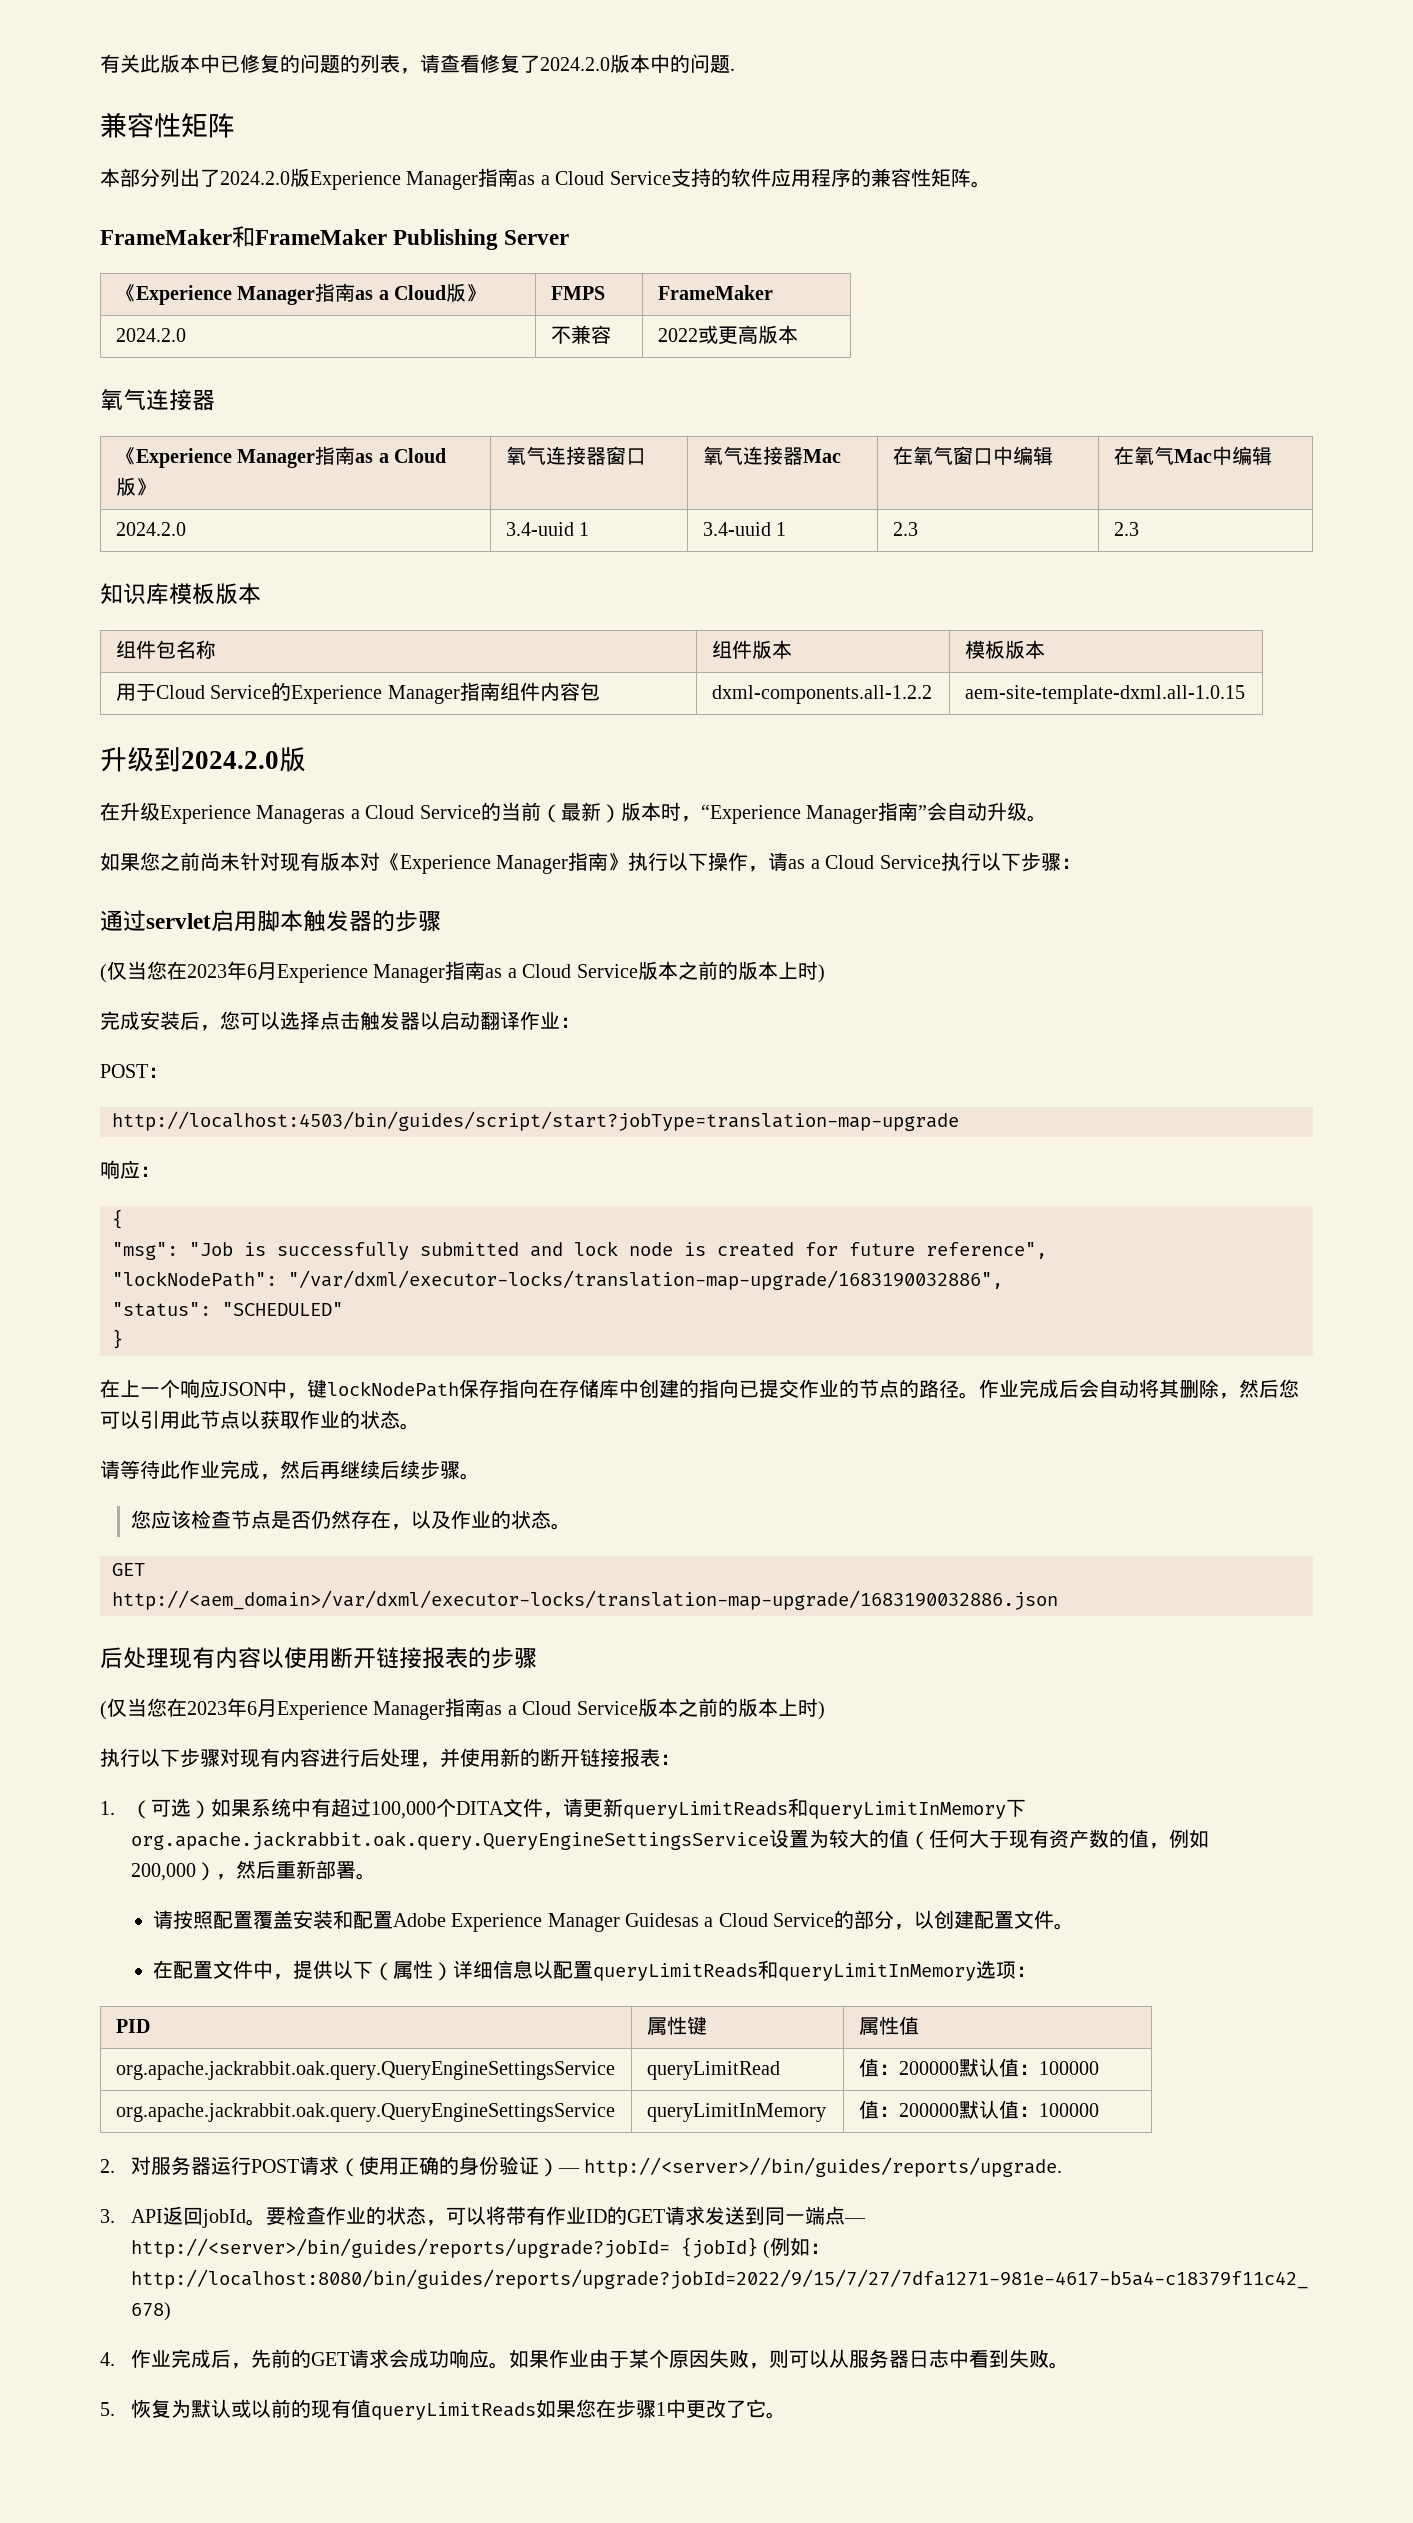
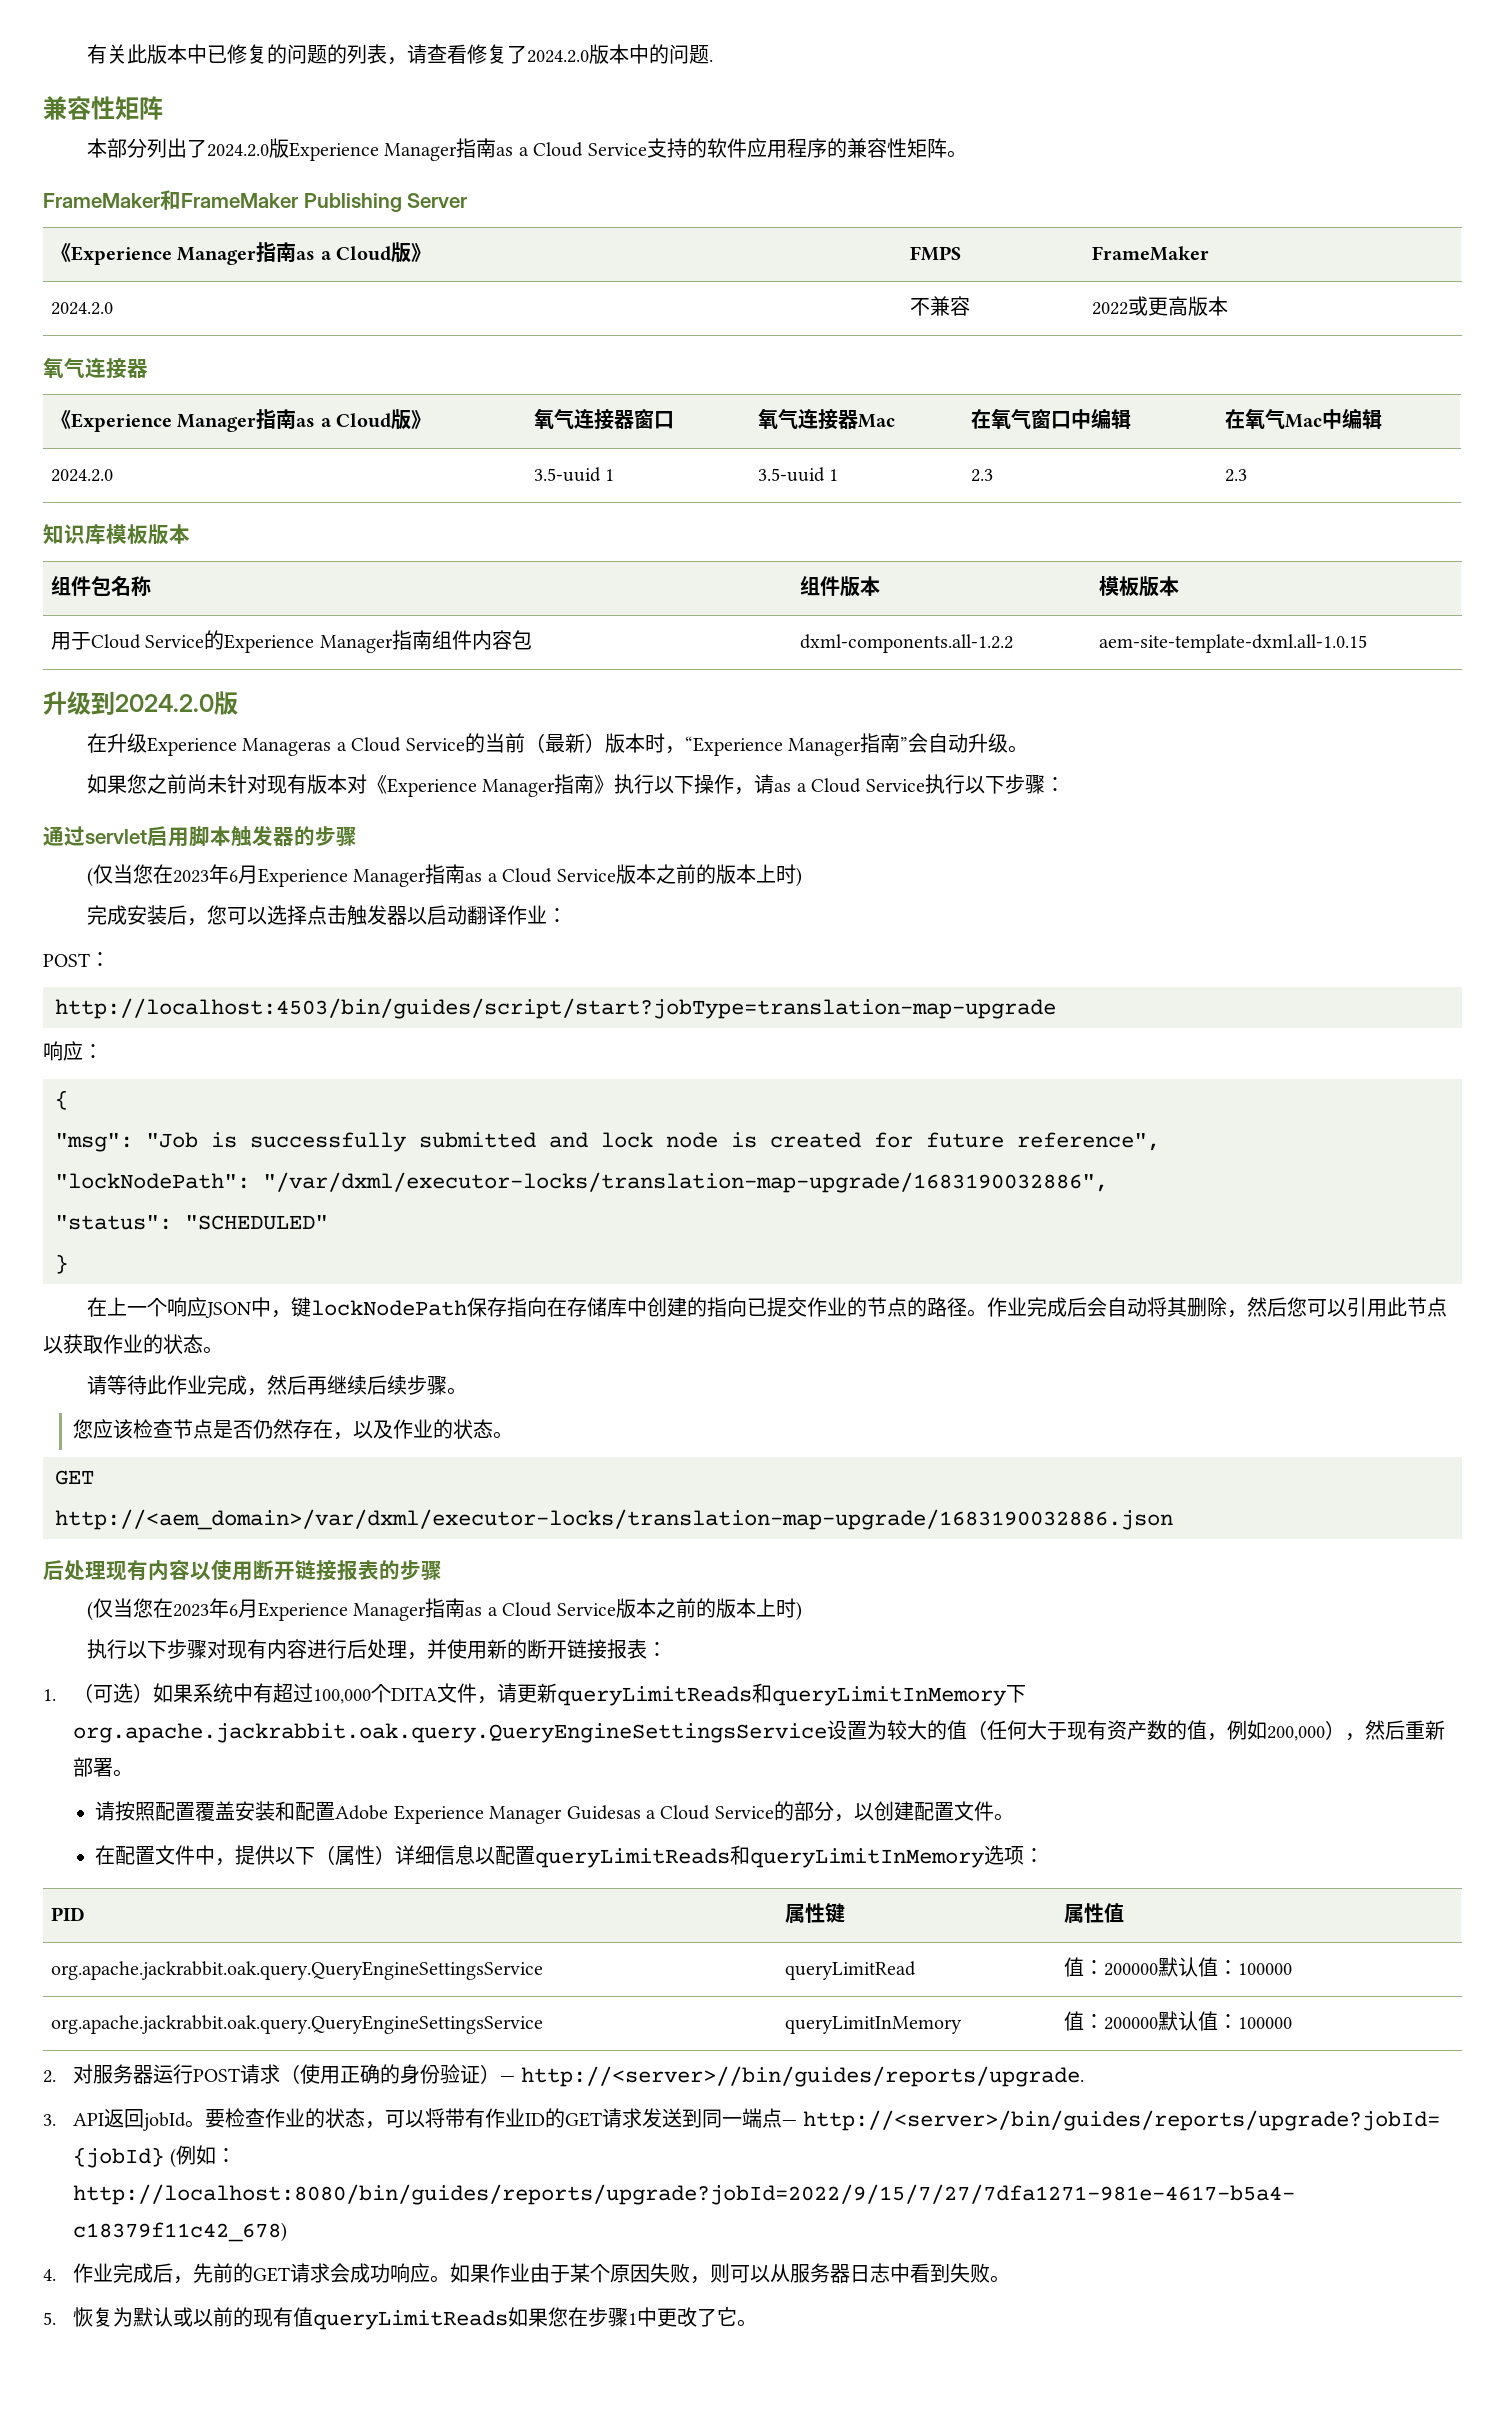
- 2024.2.0 | 3.4-uuid 1 | 3.4-uuid 1 | 2.3 | 2.3
+ 2024.2.0 | 3.5-uuid 1 | 3.5-uuid 1 | 2.3 | 2.3

